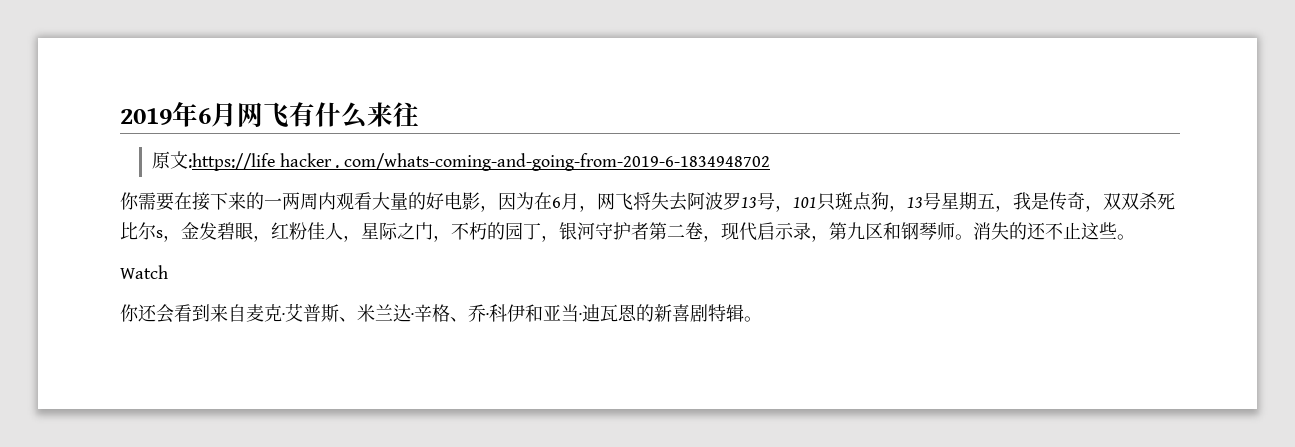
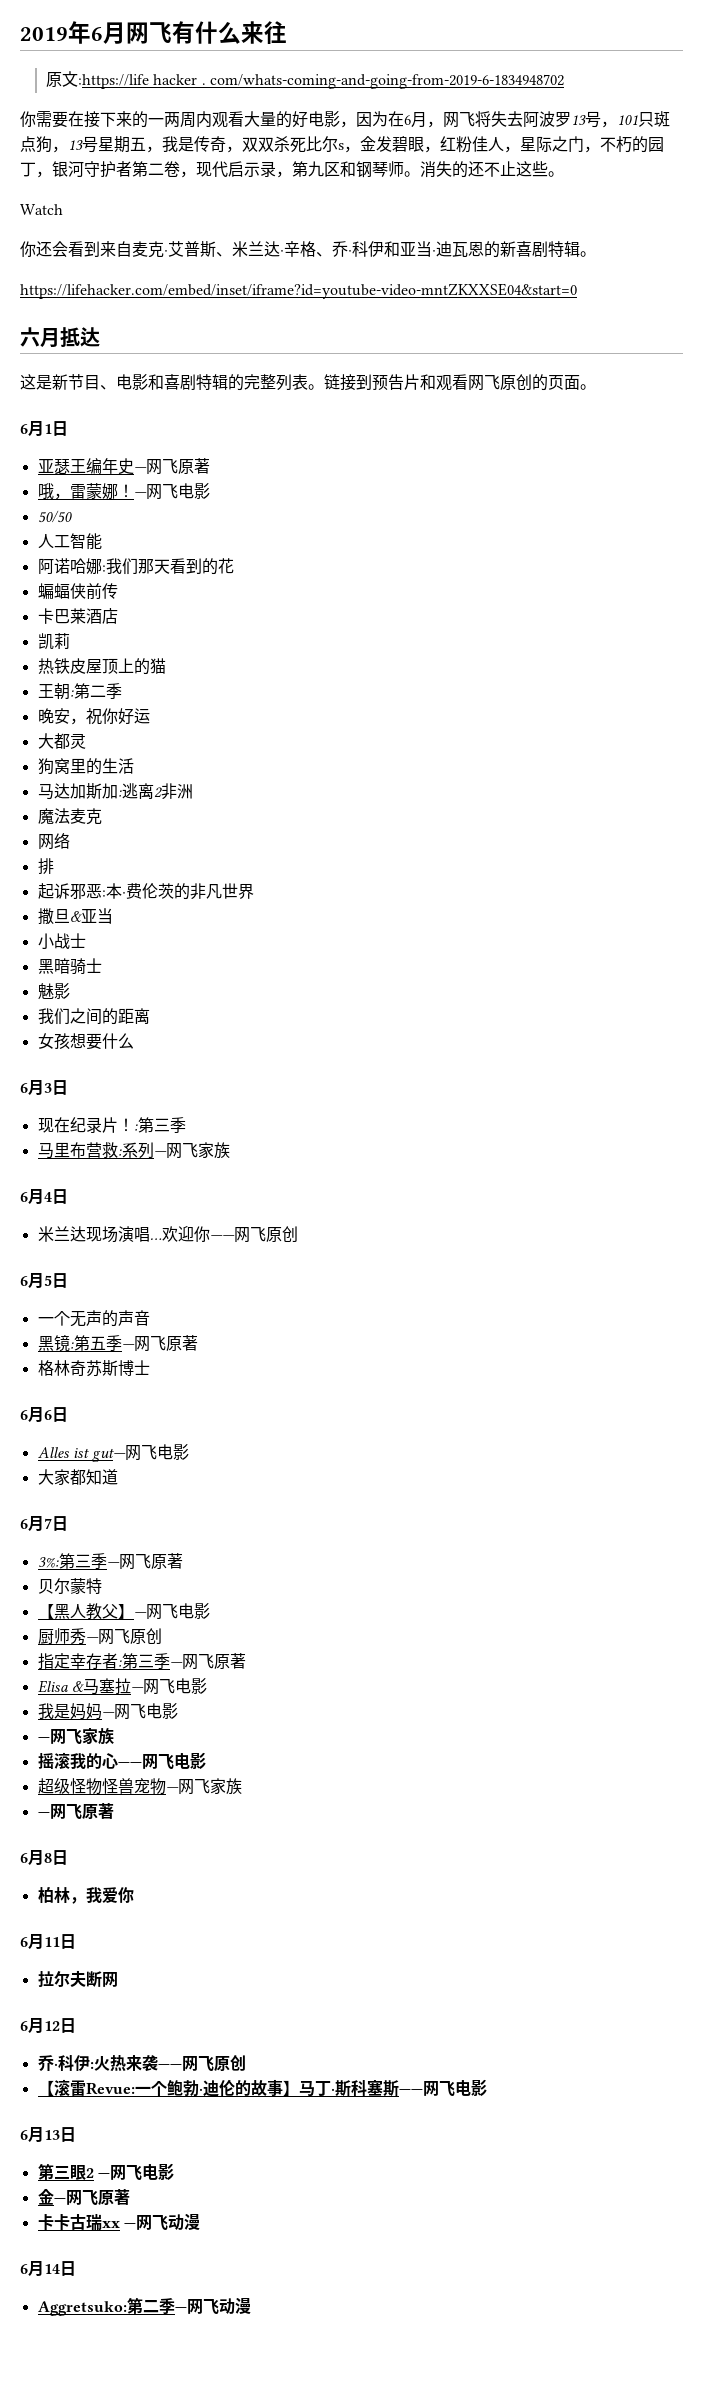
+ https://lifehacker.com/embed/inset/iframe?id=youtube-video-mntZKXXSE04&start=0
+ 六月抵达
+ 这是新节目、电影和喜剧特辑的完整列表。链接到预告片和观看网飞原创的页面。
+ 6月1日
+ 亚瑟王编年史—网飞原著
+ 哦，雷蒙娜！—网飞电影
+ 50/50
+ 人工智能
+ 阿诺哈娜:我们那天看到的花
+ 蝙蝠侠前传
+ 卡巴莱酒店
+ 凯莉
+ 热铁皮屋顶上的猫
+ 王朝:第二季
+ 晚安，祝你好运
+ 大都灵
+ 狗窝里的生活
+ 马达加斯加:逃离2非洲
+ 魔法麦克
+ 网络
+ 排
+ 起诉邪恶:本·费伦茨的非凡世界
+ 撒旦&亚当
+ 小战士
+ 黑暗骑士
+ 魅影
+ 我们之间的距离
+ 女孩想要什么
+ 6月3日
+ 现在纪录片！:第三季
+ 马里布营救:系列—网飞家族
+ 6月4日
+ 米兰达现场演唱…欢迎你——网飞原创
+ 6月5日
+ 一个无声的声音
+ 黑镜:第五季—网飞原著
+ 格林奇苏斯博士
+ 6月6日
+ Alles ist gut—网飞电影
+ 大家都知道
+ 6月7日
+ 3%:第三季—网飞原著
+ 贝尔蒙特
+ 【黑人教父】—网飞电影
+ 厨师秀—网飞原创
+ 指定幸存者:第三季—网飞原著
+ Elisa &马塞拉—网飞电影
+ 我是妈妈—网飞电影
+ —网飞家族
+ 摇滚我的心——网飞电影
+ 超级怪物怪兽宠物—网飞家族
+ —网飞原著
+ 6月8日
+ 柏林，我爱你
+ 6月11日
+ 拉尔夫断网
+ 6月12日
+ 乔·科伊:火热来袭——网飞原创
+ 【滚雷Revue:一个鲍勃·迪伦的故事】马丁·斯科塞斯——网飞电影
+ 6月13日
+ 第三眼2 —网飞电影
+ 金—网飞原著
+ 卡卡古瑞xx —网飞动漫
+ 6月14日
+ Aggretsuko:第二季—网飞动漫

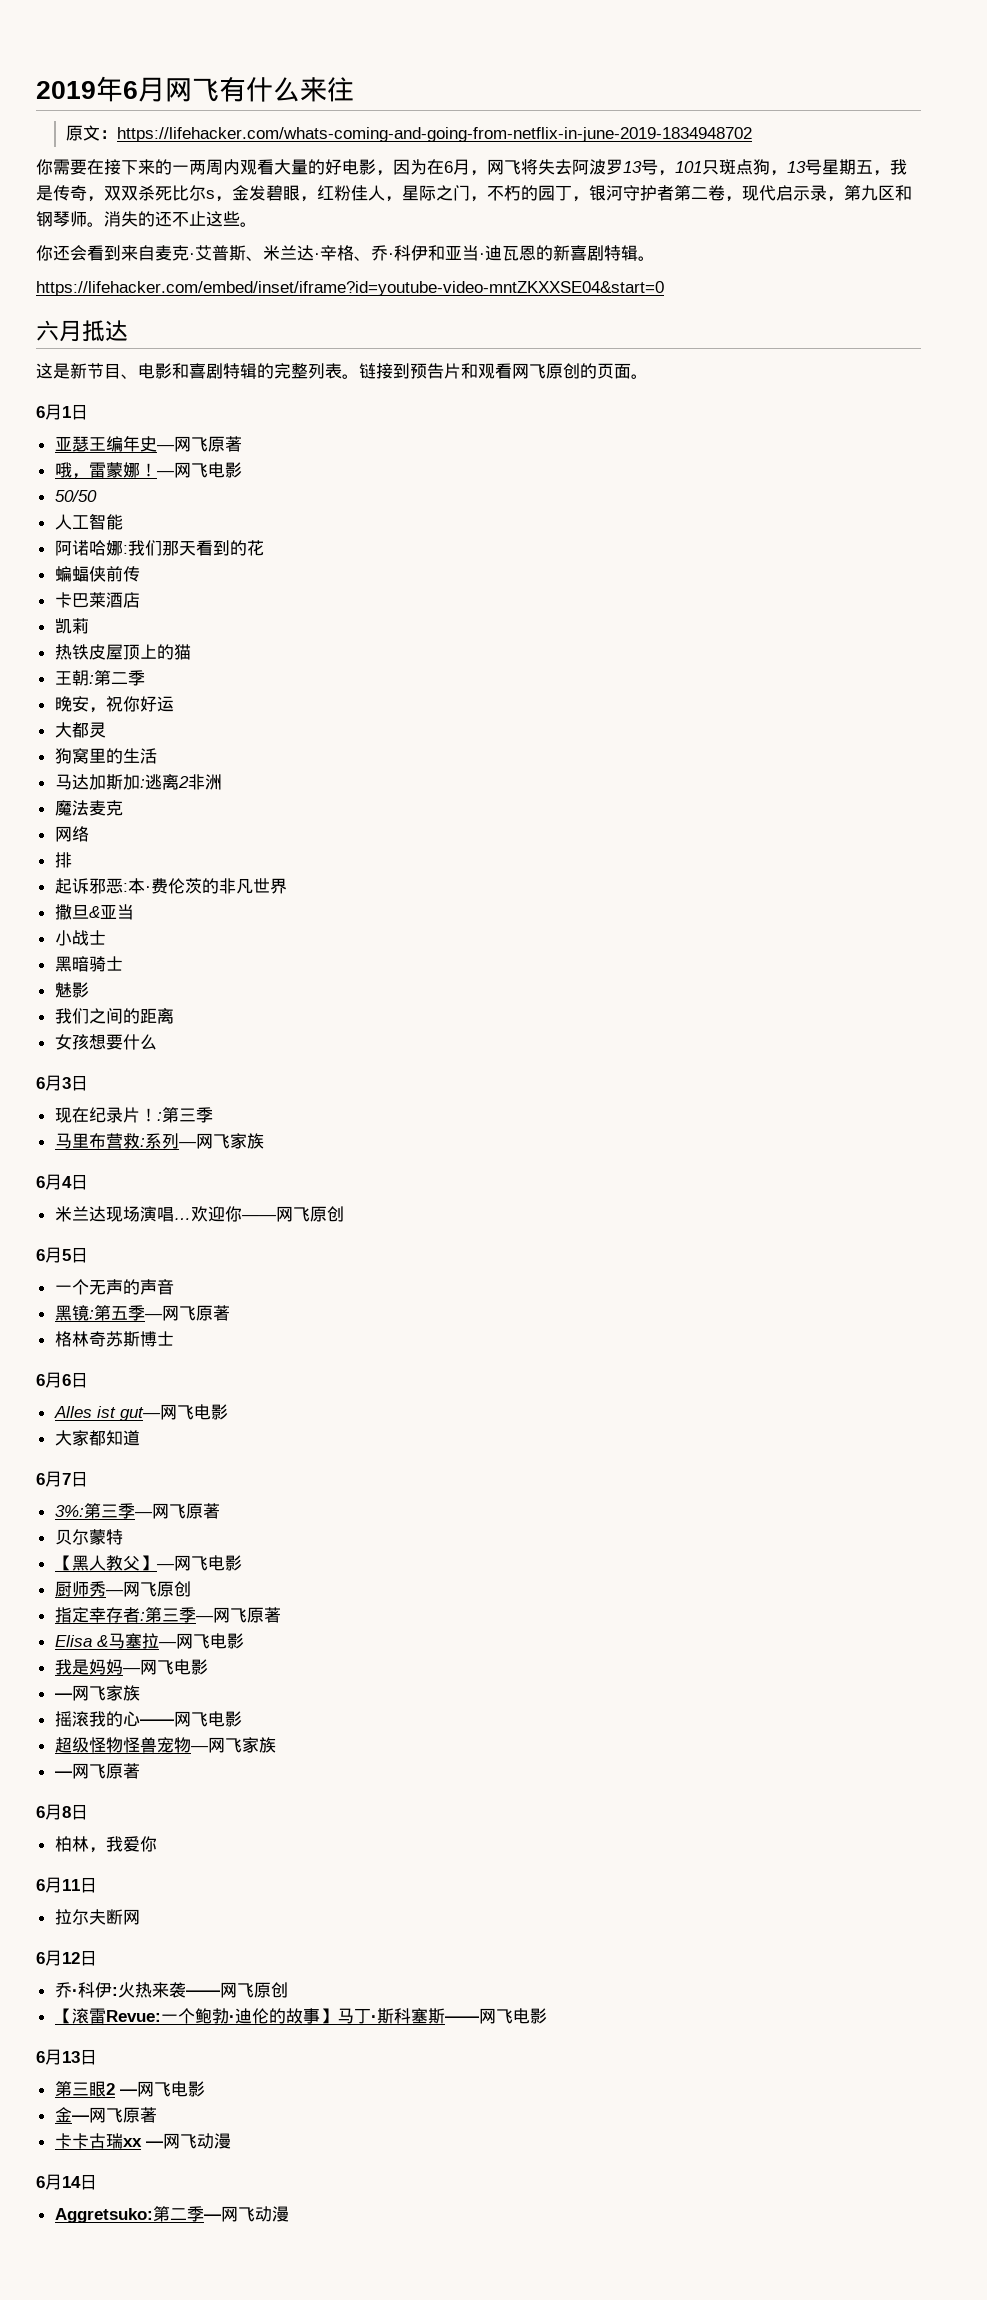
- 原文:https://life hacker . com/whats-coming-and-going-from-2019-6-1834948702
+ 原文：https://lifehacker.com/whats-coming-and-going-from-netflix-in-june-2019-1834948702
- Watch

